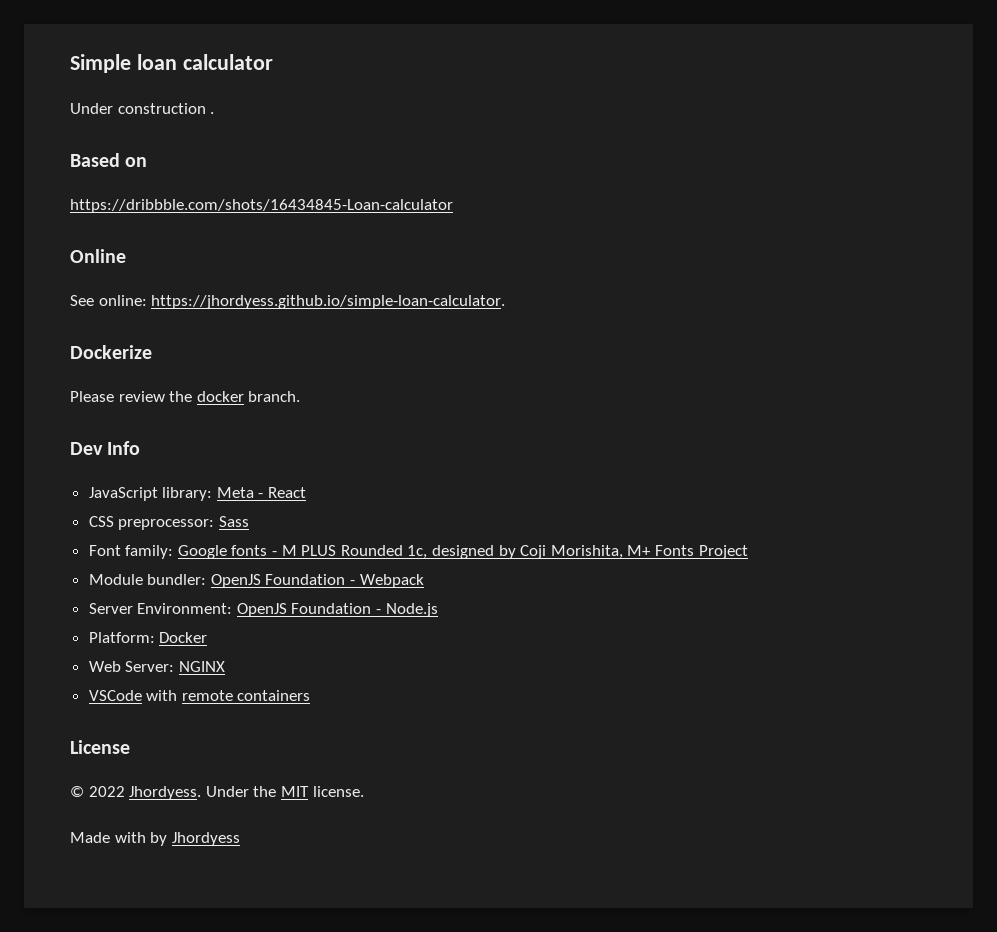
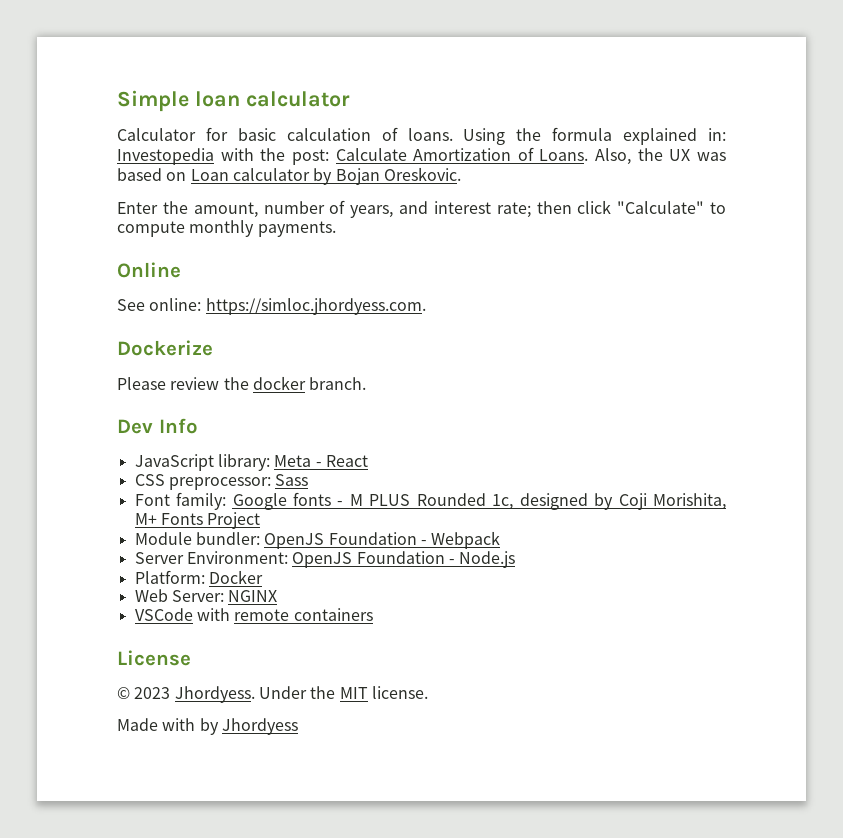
- Under construction .
- Based on
- https://dribbble.com/shots/16434845-Loan-calculator
+ Calculator for basic calculation of loans. Using the formula explained in: Investopedia with the post: Calculate Amortization of Loans. Also, the UX was based on Loan calculator by Bojan Oreskovic.
+ Enter the amount, number of years, and interest rate; then click "Calculate" to compute monthly payments.
- See online: https://jhordyess.github.io/simple-loan-calculator.
+ See online: https://simloc.jhordyess.com.
- © 2022 Jhordyess.
+ © 2023 Jhordyess.

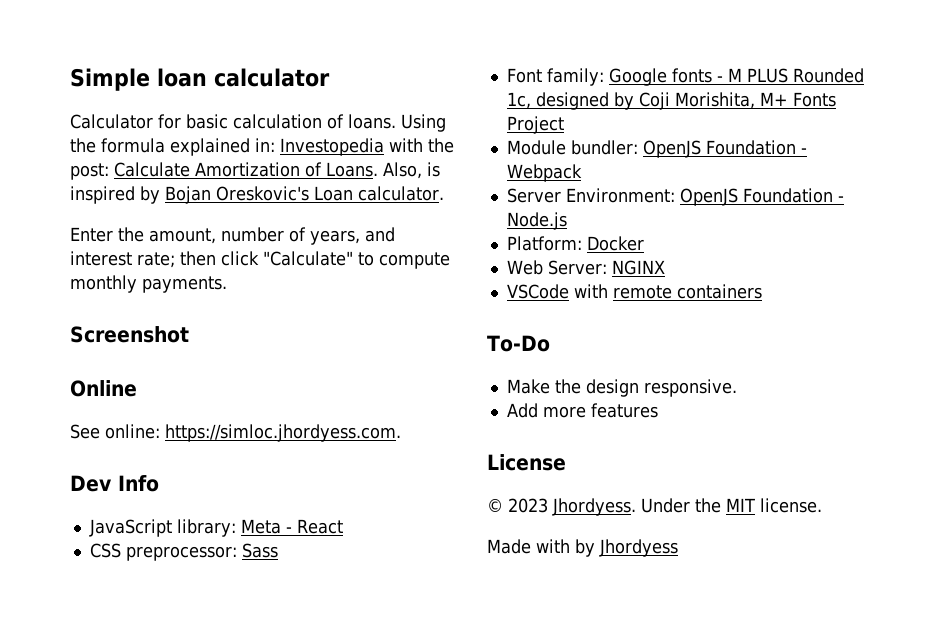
- Also, the UX was based on Loan calculator by Bojan Oreskovic.
+ Also, is inspired by Bojan Oreskovic's Loan calculator.
+ Screenshot
- Dockerize
- Please review the docker branch.
+ To-Do
+ Make the design responsive.
+ Add more features

